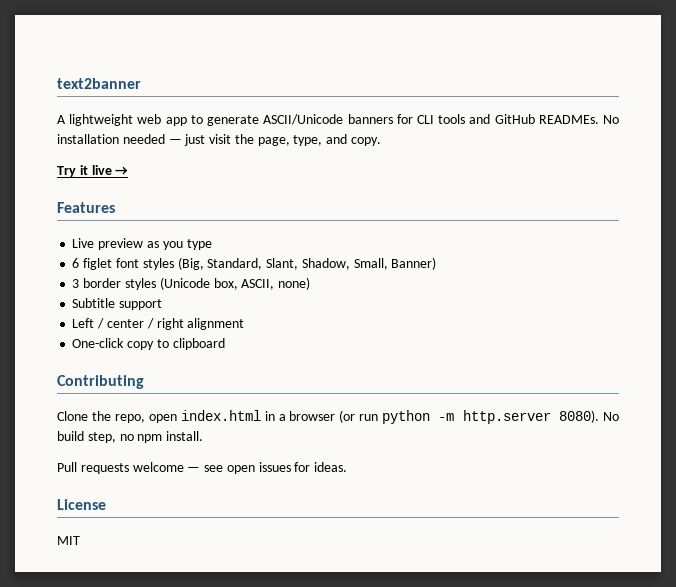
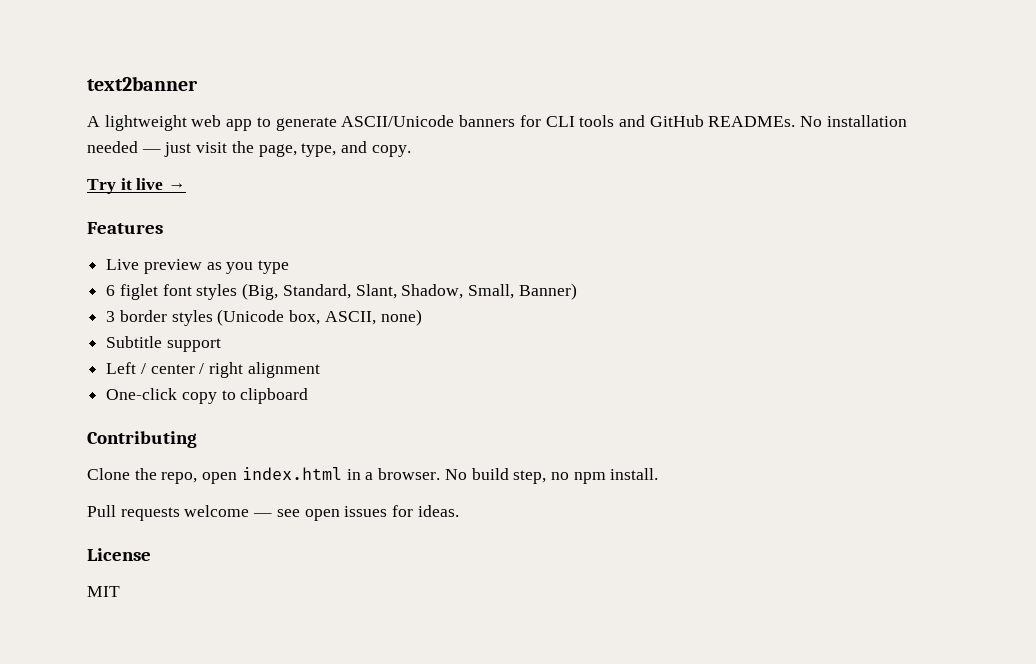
- Clone the repo, open index.html in a browser (or run python -m http.server 8080).
+ Clone the repo, open index.html in a browser.

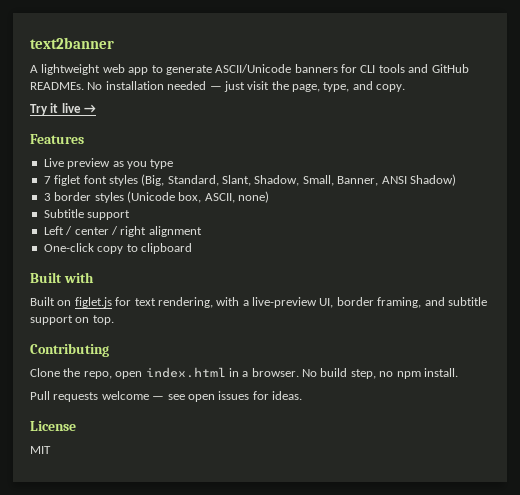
- 6 figlet font styles (Big, Standard, Slant, Shadow, Small, Banner)
+ 7 figlet font styles (Big, Standard, Slant, Shadow, Small, Banner, ANSI Shadow)
+ Built with
+ Built on figlet.js for text rendering, with a live-preview UI, border framing, and subtitle support on top.

